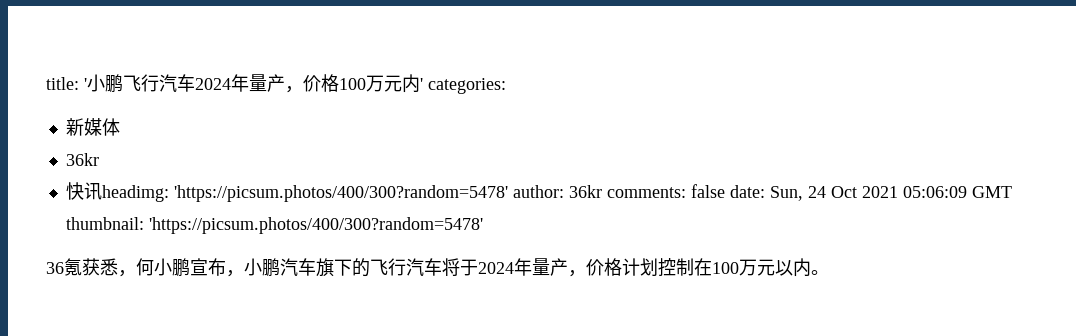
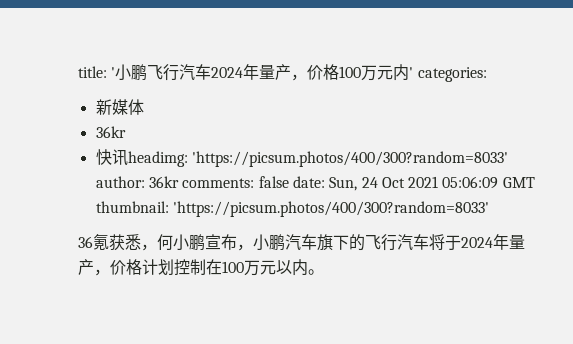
- 快讯headimg: 'https://picsum.photos/400/300?random=5478' author: 36kr comments: false date: Sun, 24 Oct 2021 05:06:09 GMT thumbnail: 'https://picsum.photos/400/300?random=5478'
+ 快讯headimg: 'https://picsum.photos/400/300?random=8033' author: 36kr comments: false date: Sun, 24 Oct 2021 05:06:09 GMT thumbnail: 'https://picsum.photos/400/300?random=8033'

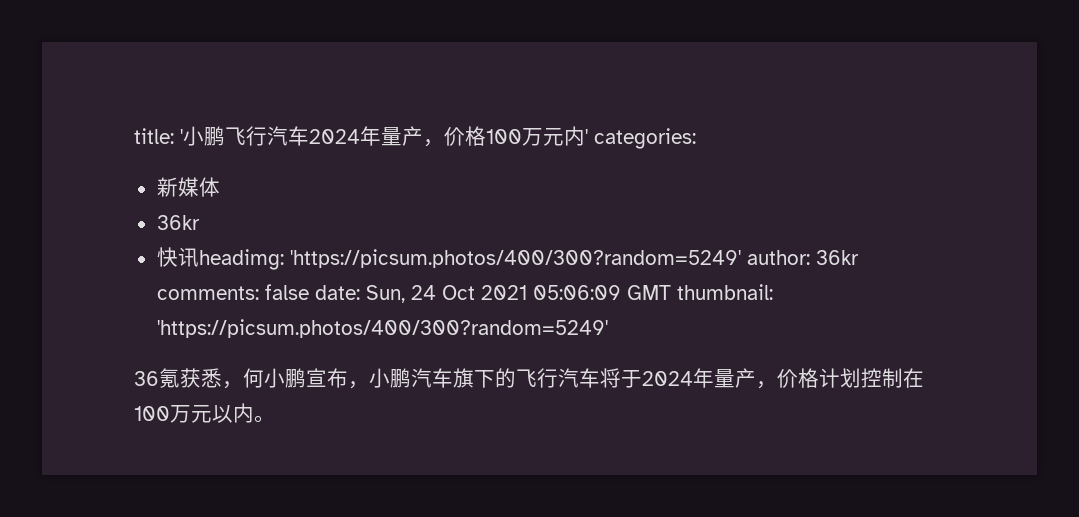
- 快讯headimg: 'https://picsum.photos/400/300?random=8033' author: 36kr comments: false date: Sun, 24 Oct 2021 05:06:09 GMT thumbnail: 'https://picsum.photos/400/300?random=8033'
+ 快讯headimg: 'https://picsum.photos/400/300?random=5249' author: 36kr comments: false date: Sun, 24 Oct 2021 05:06:09 GMT thumbnail: 'https://picsum.photos/400/300?random=5249'

